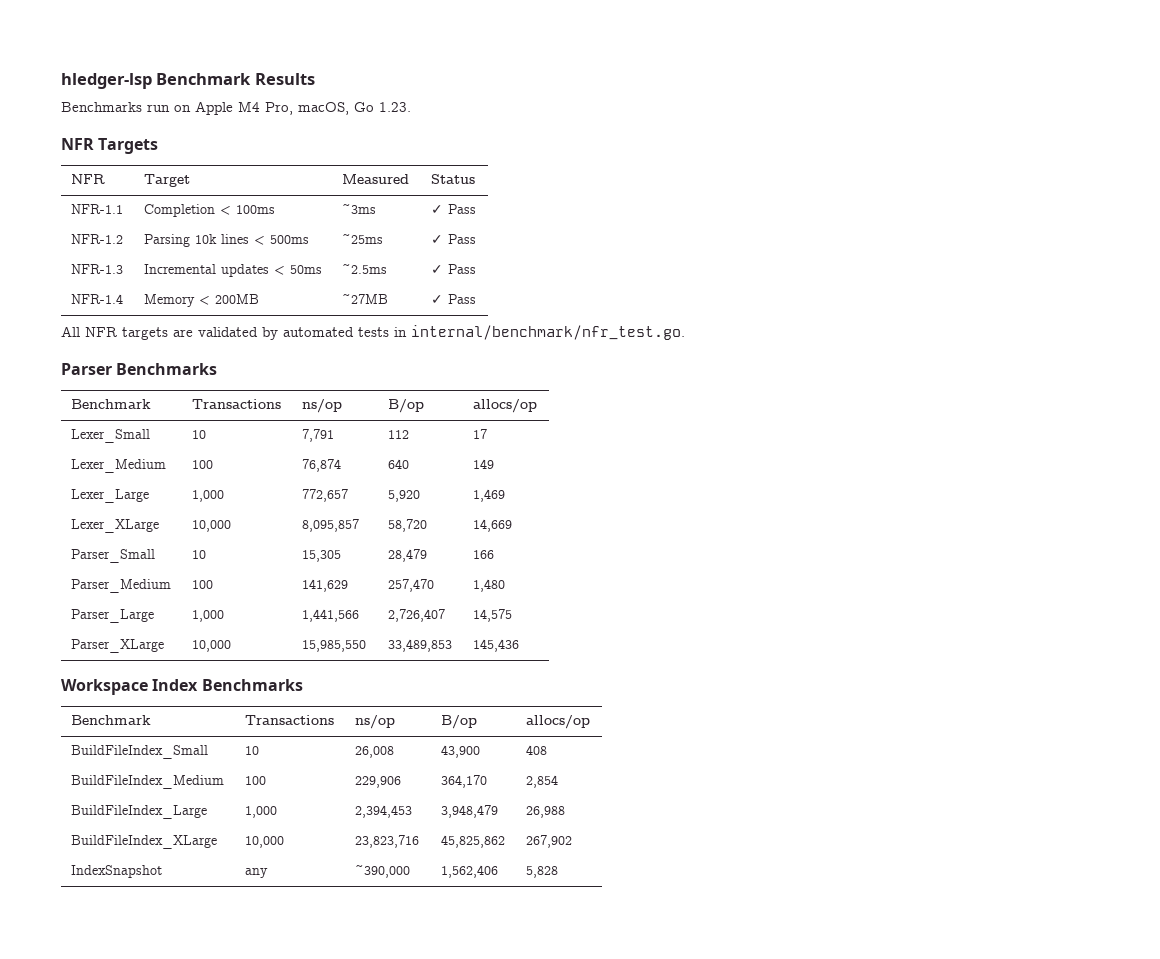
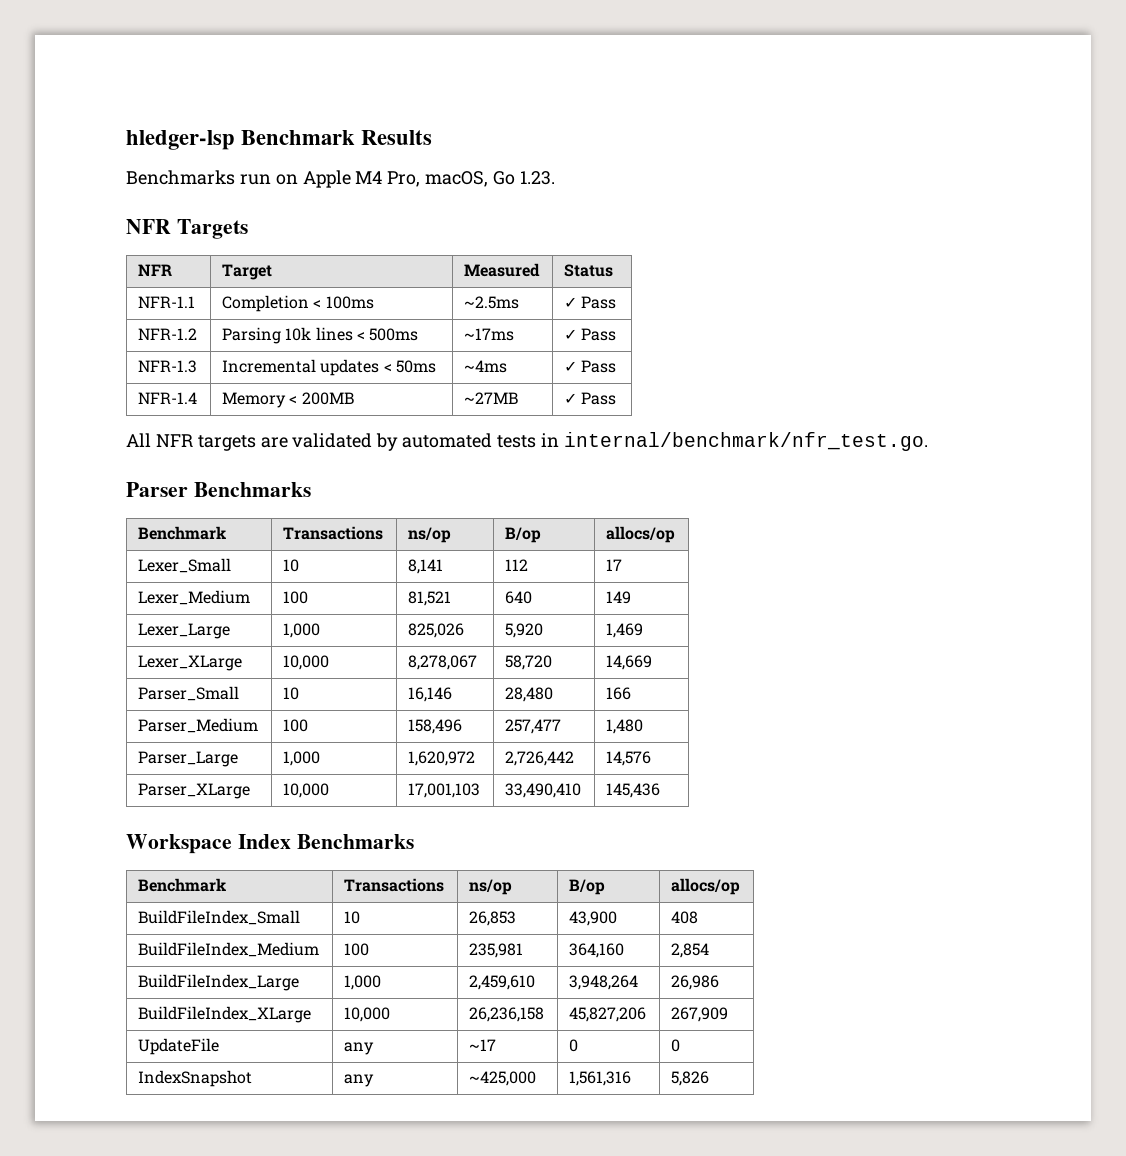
- NFR-1.1 | Completion < 100ms | ~3ms | ✓ Pass
+ NFR-1.1 | Completion < 100ms | ~2.5ms | ✓ Pass
- NFR-1.2 | Parsing 10k lines < 500ms | ~25ms | ✓ Pass
+ NFR-1.2 | Parsing 10k lines < 500ms | ~17ms | ✓ Pass
- NFR-1.3 | Incremental updates < 50ms | ~2.5ms | ✓ Pass
+ NFR-1.3 | Incremental updates < 50ms | ~4ms | ✓ Pass
- Lexer_Small | 10 | 7,791 | 112 | 17
+ Lexer_Small | 10 | 8,141 | 112 | 17
- Lexer_Medium | 100 | 76,874 | 640 | 149
+ Lexer_Medium | 100 | 81,521 | 640 | 149
- Lexer_Large | 1,000 | 772,657 | 5,920 | 1,469
+ Lexer_Large | 1,000 | 825,026 | 5,920 | 1,469
- Lexer_XLarge | 10,000 | 8,095,857 | 58,720 | 14,669
+ Lexer_XLarge | 10,000 | 8,278,067 | 58,720 | 14,669
- Parser_Small | 10 | 15,305 | 28,479 | 166
+ Parser_Small | 10 | 16,146 | 28,480 | 166
- Parser_Medium | 100 | 141,629 | 257,470 | 1,480
+ Parser_Medium | 100 | 158,496 | 257,477 | 1,480
- Parser_Large | 1,000 | 1,441,566 | 2,726,407 | 14,575
+ Parser_Large | 1,000 | 1,620,972 | 2,726,442 | 14,576
- Parser_XLarge | 10,000 | 15,985,550 | 33,489,853 | 145,436
+ Parser_XLarge | 10,000 | 17,001,103 | 33,490,410 | 145,436
- BuildFileIndex_Small | 10 | 26,008 | 43,900 | 408
+ BuildFileIndex_Small | 10 | 26,853 | 43,900 | 408
- BuildFileIndex_Medium | 100 | 229,906 | 364,170 | 2,854
+ BuildFileIndex_Medium | 100 | 235,981 | 364,160 | 2,854
- BuildFileIndex_Large | 1,000 | 2,394,453 | 3,948,479 | 26,988
+ BuildFileIndex_Large | 1,000 | 2,459,610 | 3,948,264 | 26,986
- BuildFileIndex_XLarge | 10,000 | 23,823,716 | 45,825,862 | 267,902
+ BuildFileIndex_XLarge | 10,000 | 26,236,158 | 45,827,206 | 267,909
+ UpdateFile | any | ~17 | 0 | 0
- IndexSnapshot | any | ~390,000 | 1,562,406 | 5,828
+ IndexSnapshot | any | ~425,000 | 1,561,316 | 5,826

